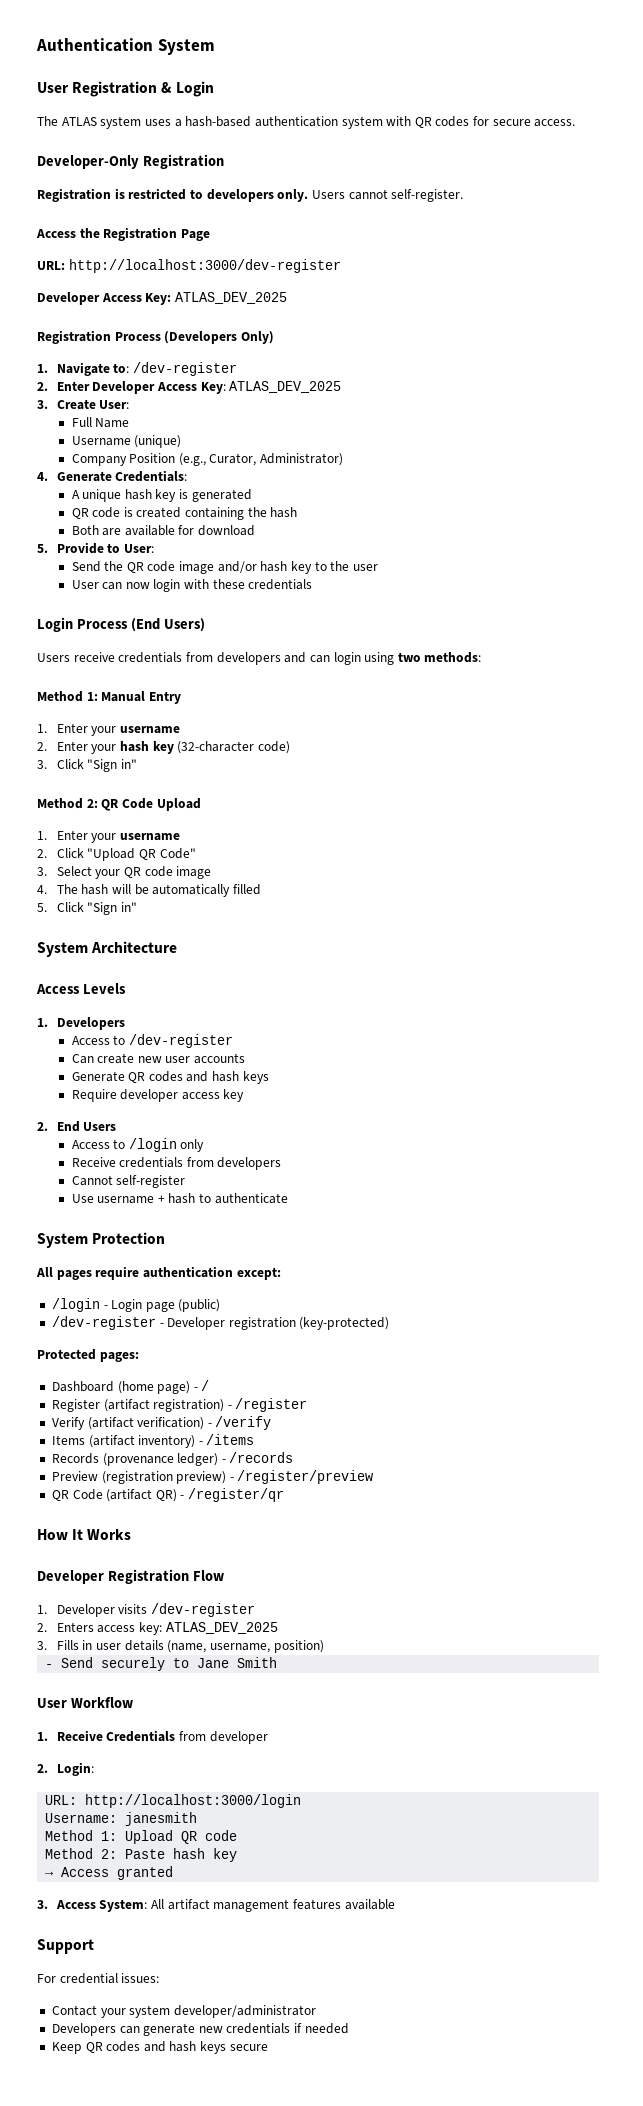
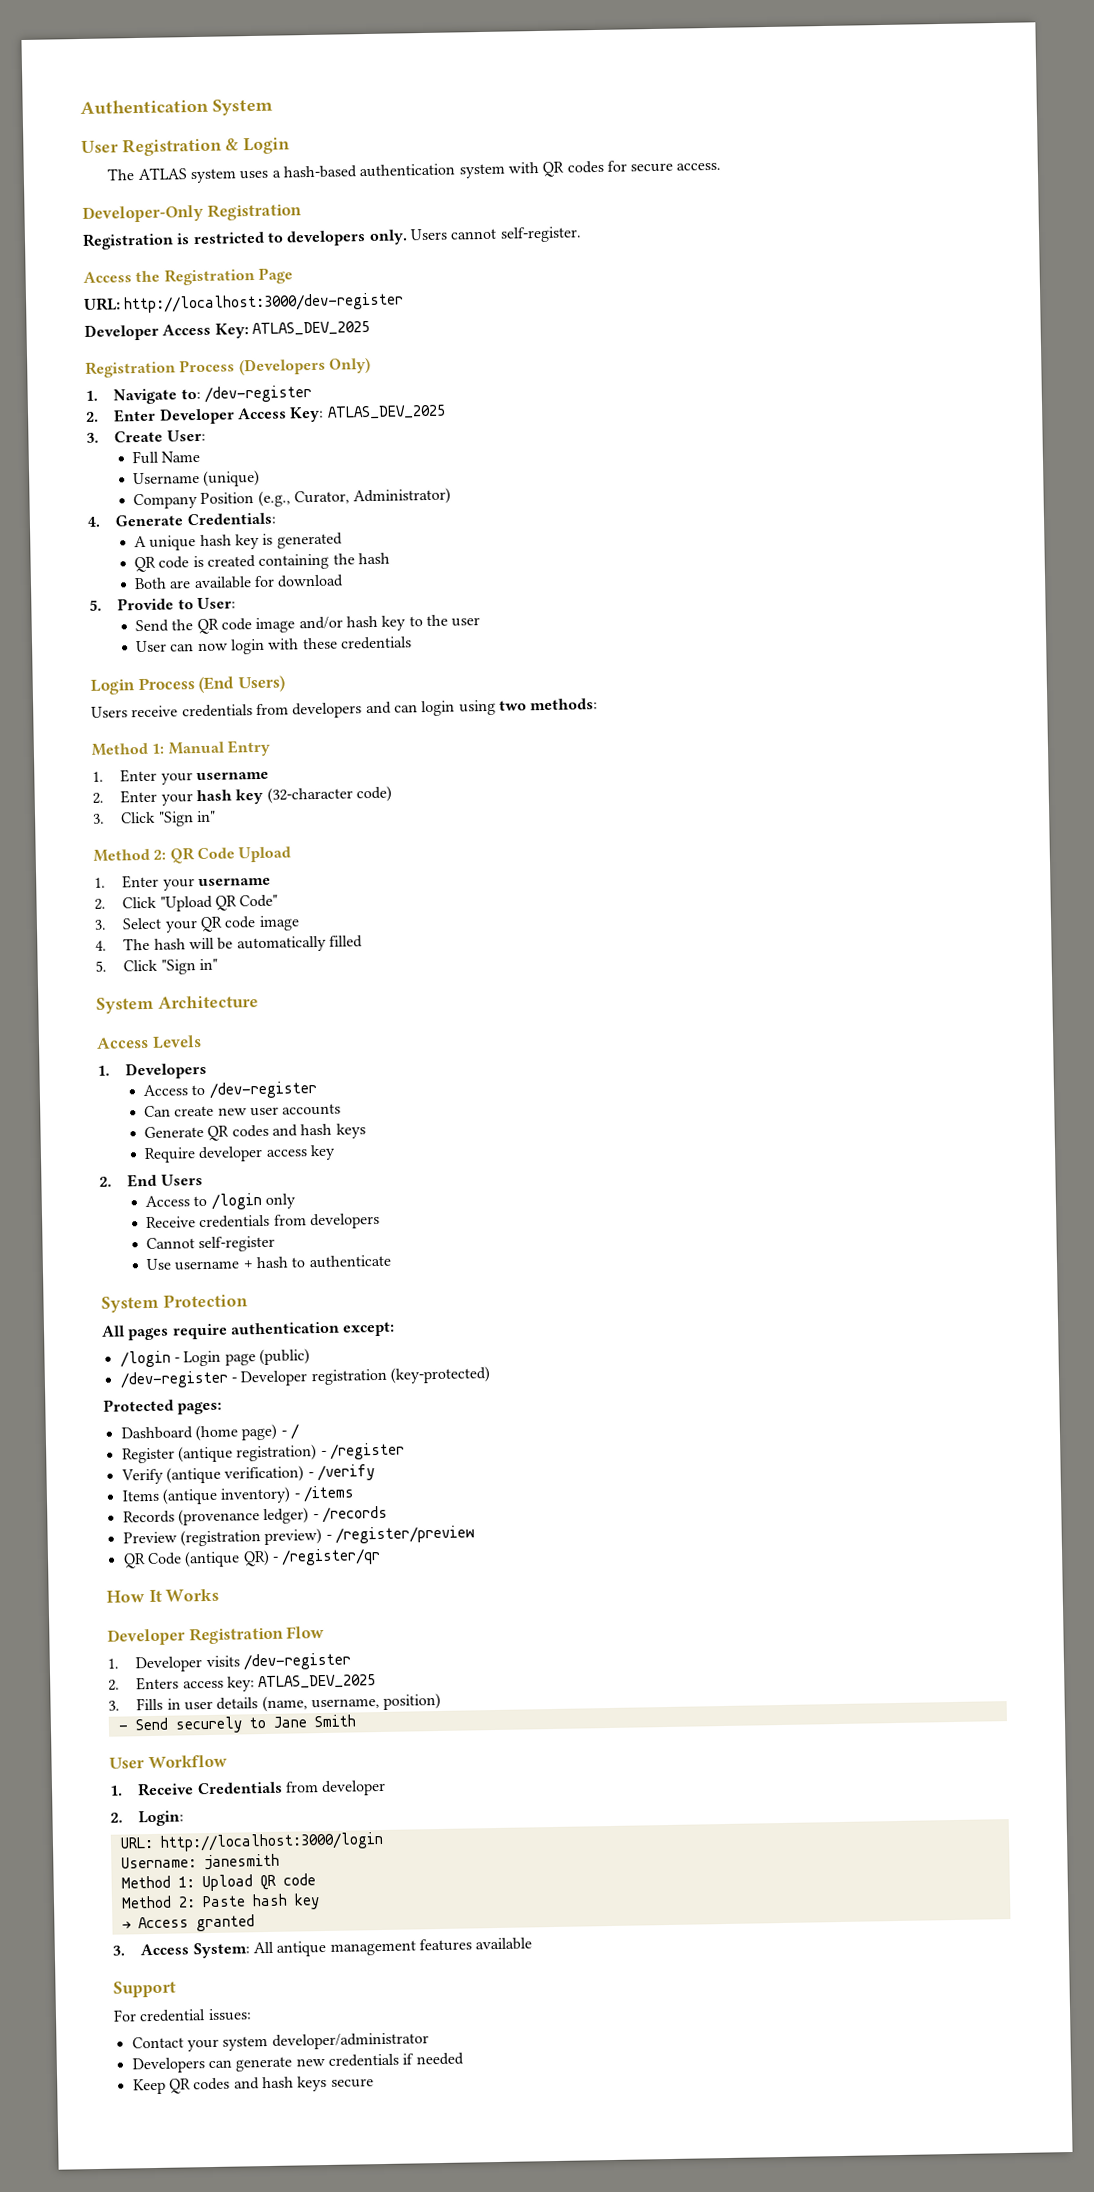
- Register (artifact registration) - /register
+ Register (antique registration) - /register
- Verify (artifact verification) - /verify
+ Verify (antique verification) - /verify
- Items (artifact inventory) - /items
+ Items (antique inventory) - /items
- QR Code (artifact QR) - /register/qr
+ QR Code (antique QR) - /register/qr
- 3. Access System: All artifact management features available
+ 3. Access System: All antique management features available

